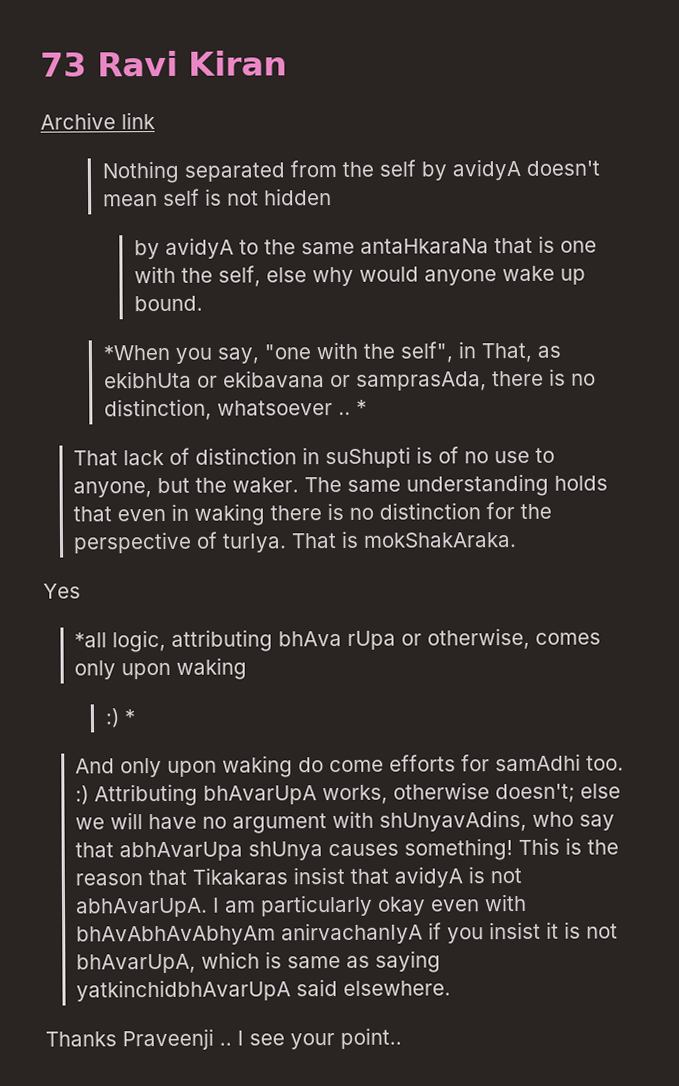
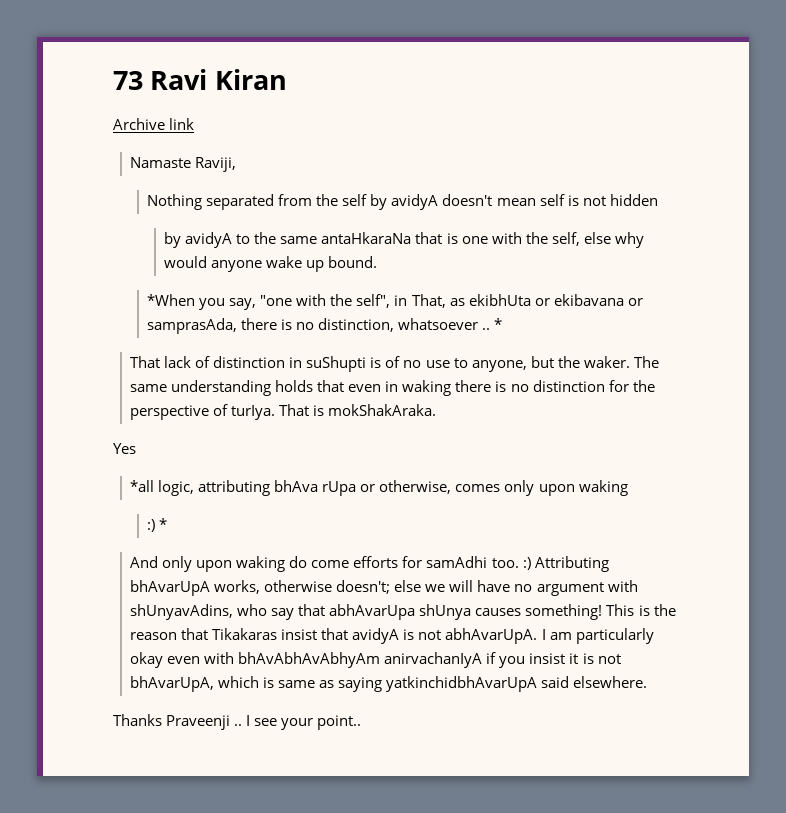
+ Namaste Raviji,

